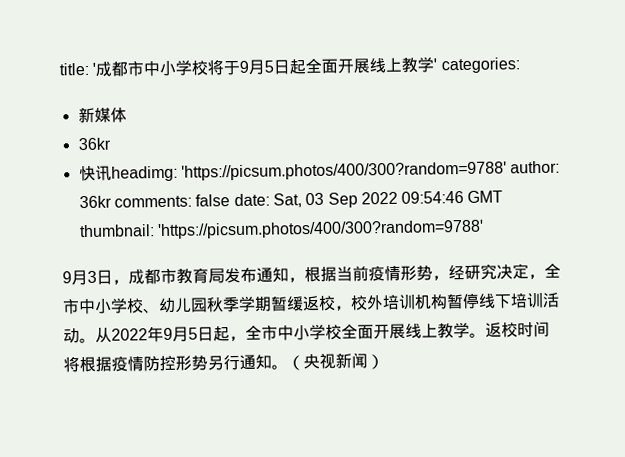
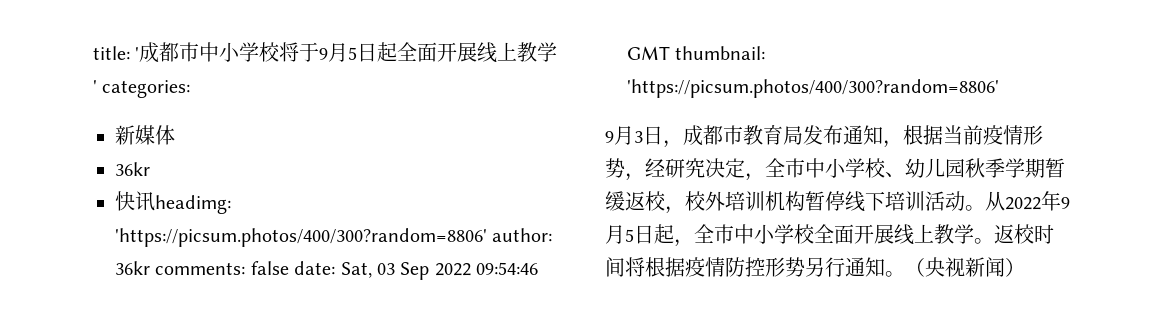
- 快讯headimg: 'https://picsum.photos/400/300?random=9788' author: 36kr comments: false date: Sat, 03 Sep 2022 09:54:46 GMT thumbnail: 'https://picsum.photos/400/300?random=9788'
+ 快讯headimg: 'https://picsum.photos/400/300?random=8806' author: 36kr comments: false date: Sat, 03 Sep 2022 09:54:46 GMT thumbnail: 'https://picsum.photos/400/300?random=8806'

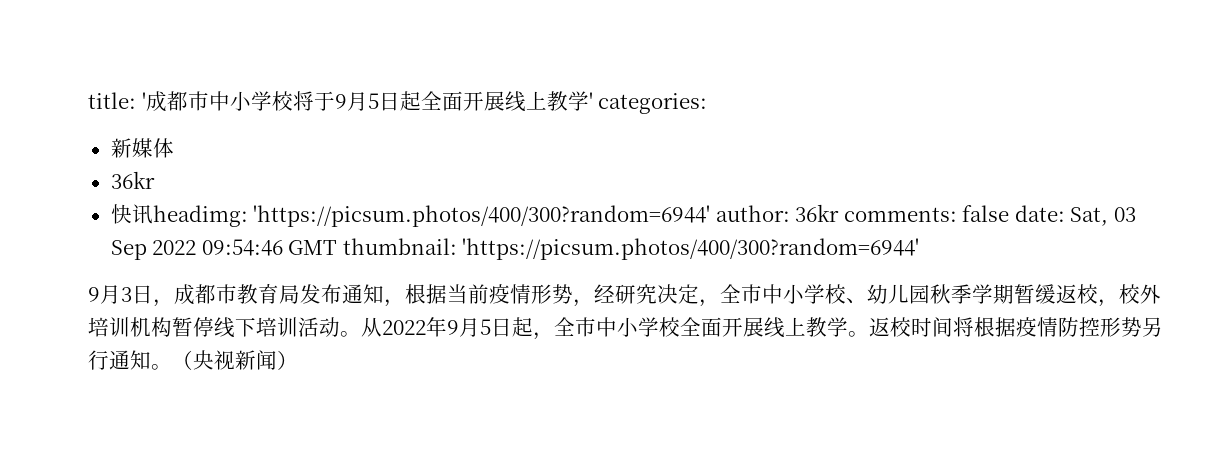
- 快讯headimg: 'https://picsum.photos/400/300?random=8806' author: 36kr comments: false date: Sat, 03 Sep 2022 09:54:46 GMT thumbnail: 'https://picsum.photos/400/300?random=8806'
+ 快讯headimg: 'https://picsum.photos/400/300?random=6944' author: 36kr comments: false date: Sat, 03 Sep 2022 09:54:46 GMT thumbnail: 'https://picsum.photos/400/300?random=6944'

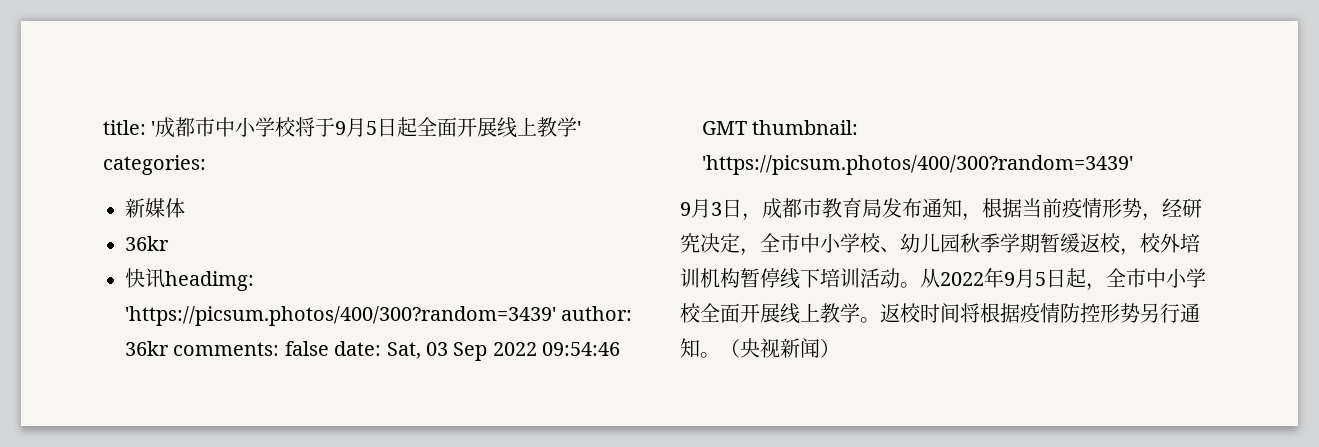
- 快讯headimg: 'https://picsum.photos/400/300?random=6944' author: 36kr comments: false date: Sat, 03 Sep 2022 09:54:46 GMT thumbnail: 'https://picsum.photos/400/300?random=6944'
+ 快讯headimg: 'https://picsum.photos/400/300?random=3439' author: 36kr comments: false date: Sat, 03 Sep 2022 09:54:46 GMT thumbnail: 'https://picsum.photos/400/300?random=3439'

